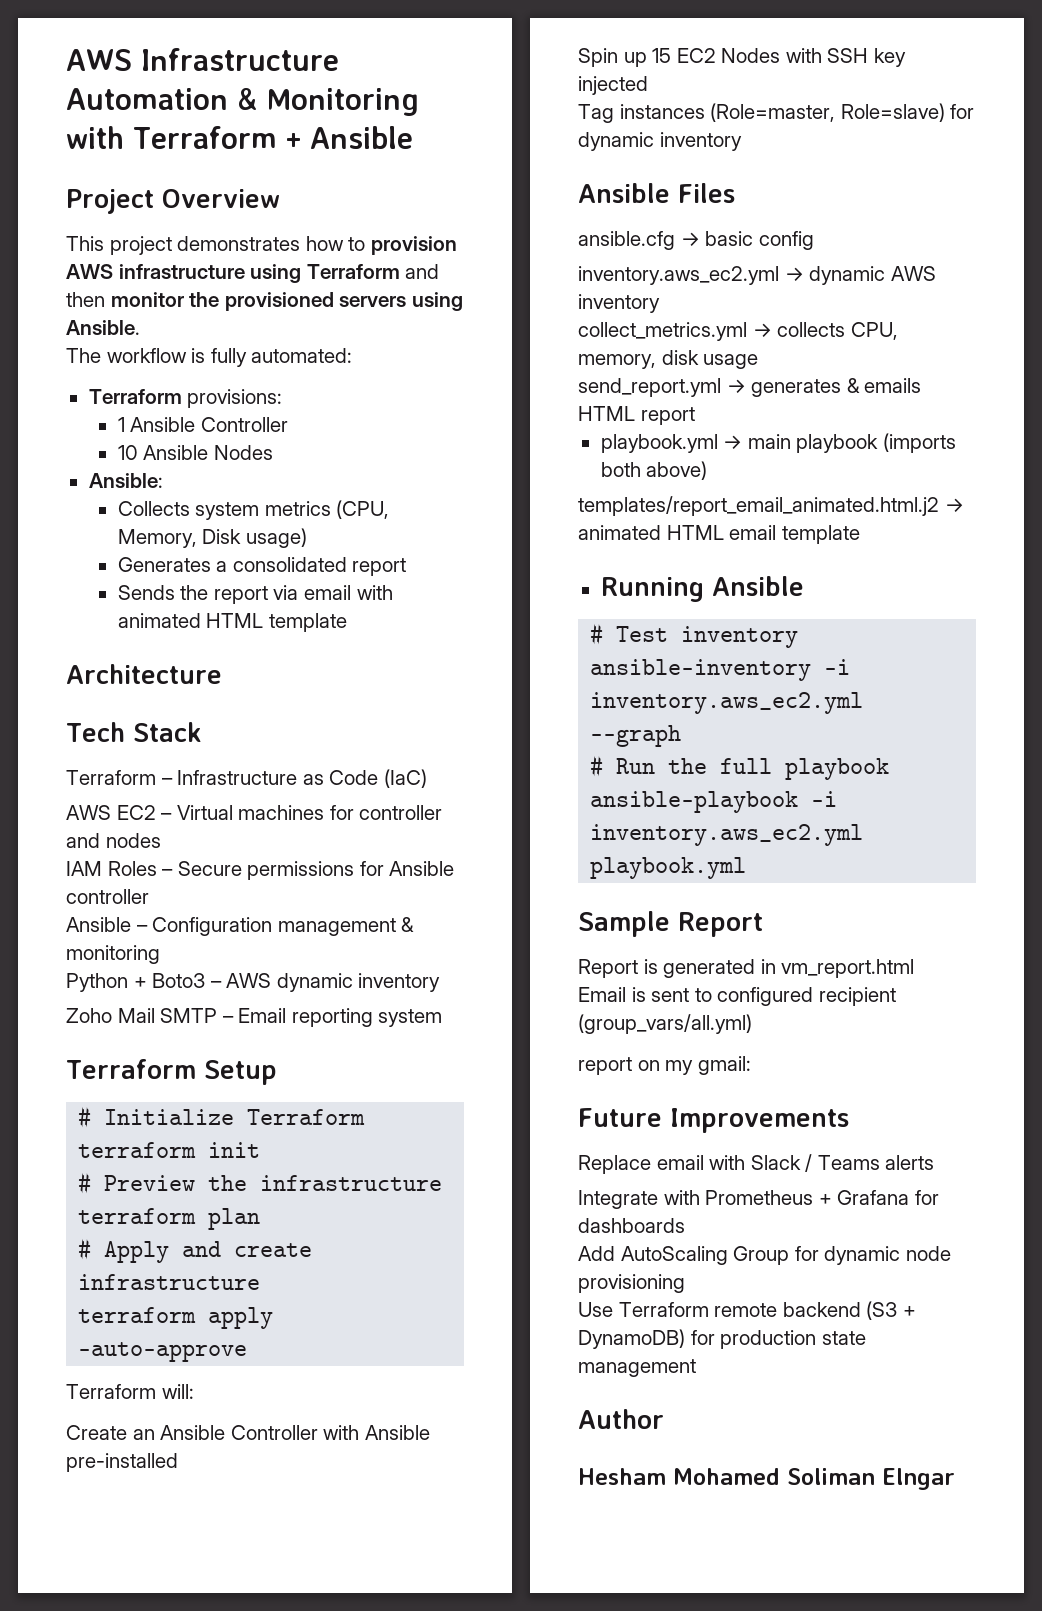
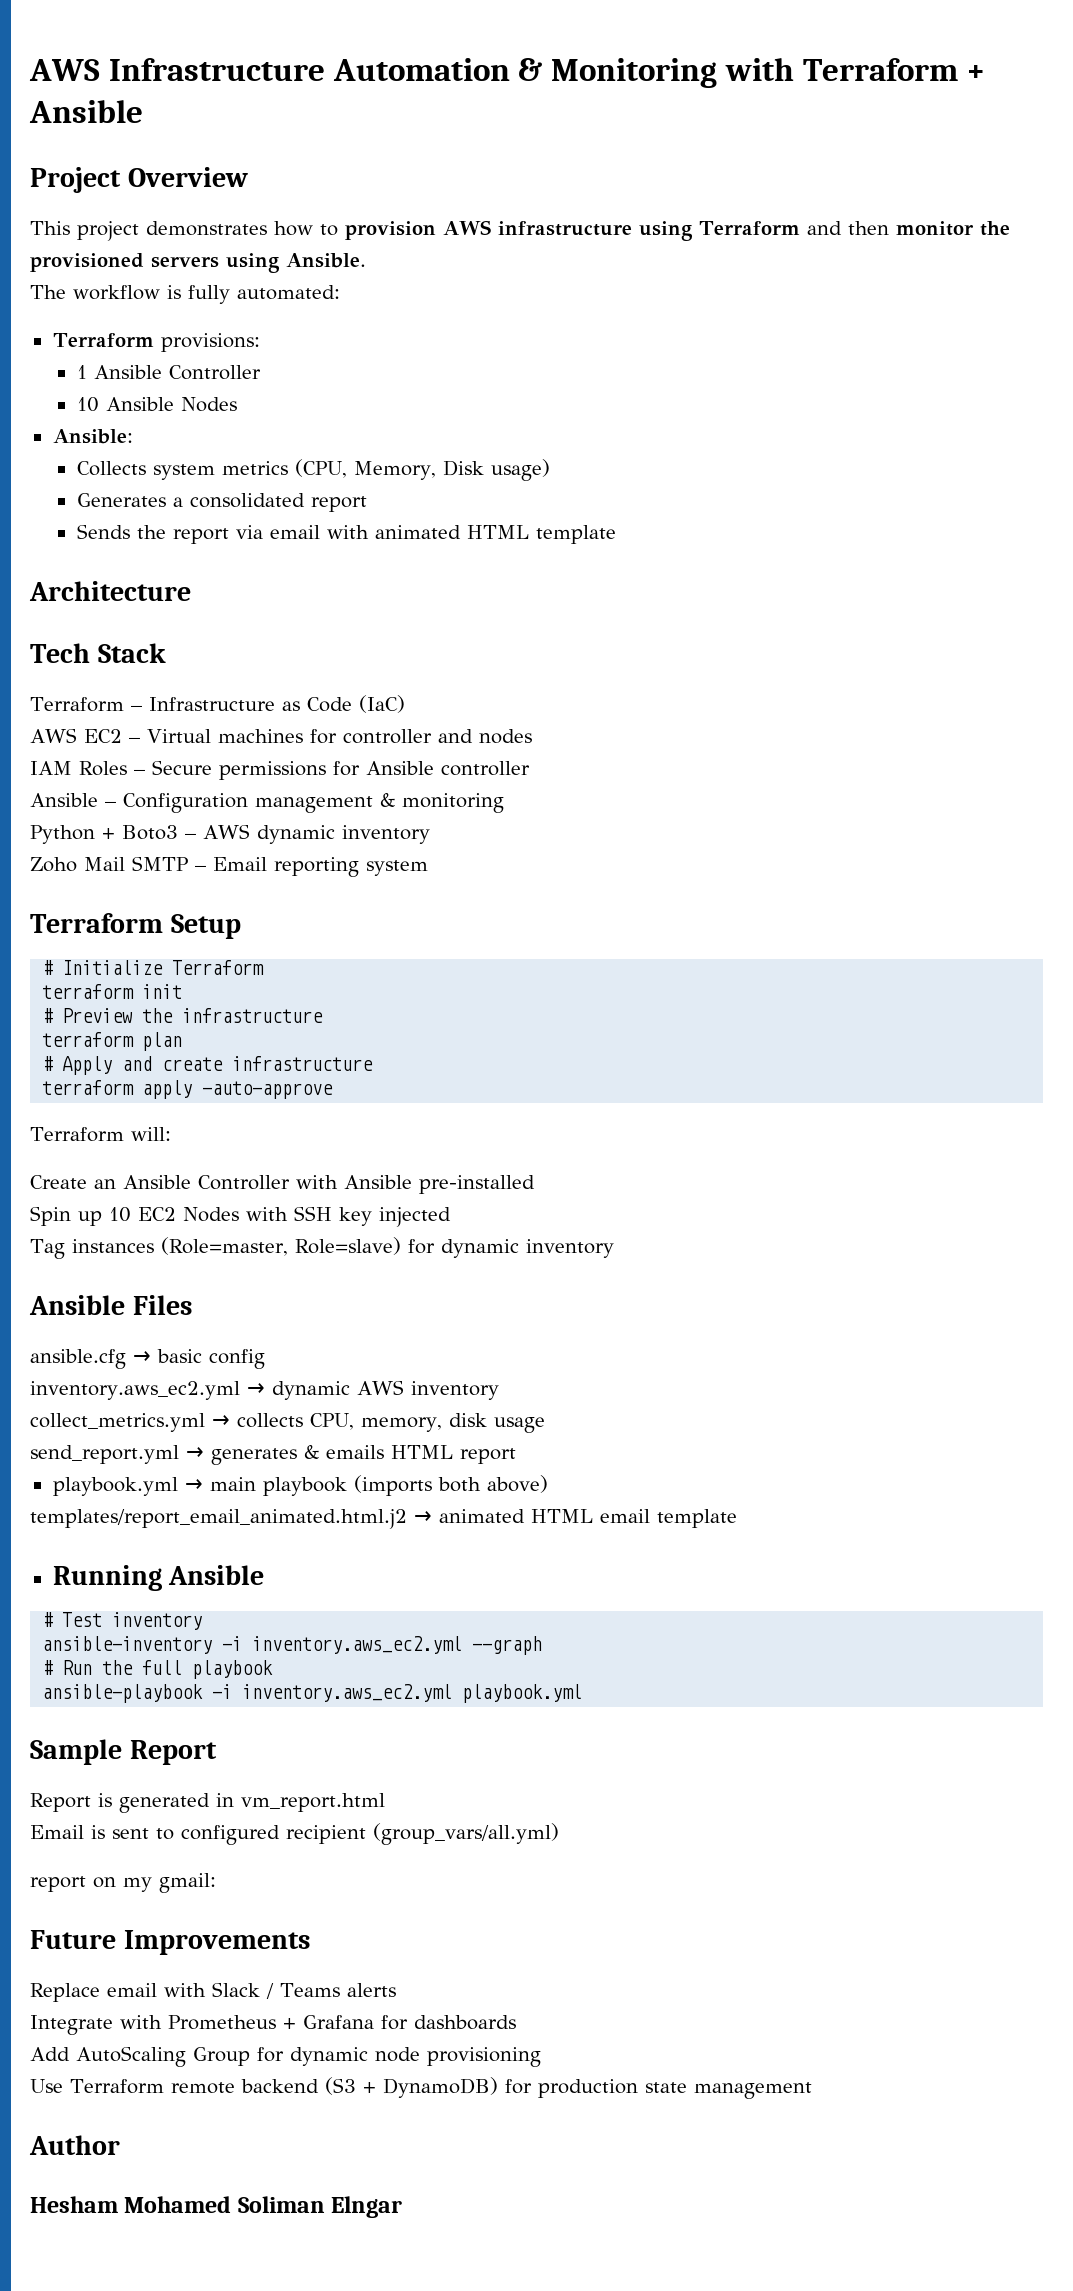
- Spin up 15 EC2 Nodes with SSH key injected
+ Spin up 10 EC2 Nodes with SSH key injected

